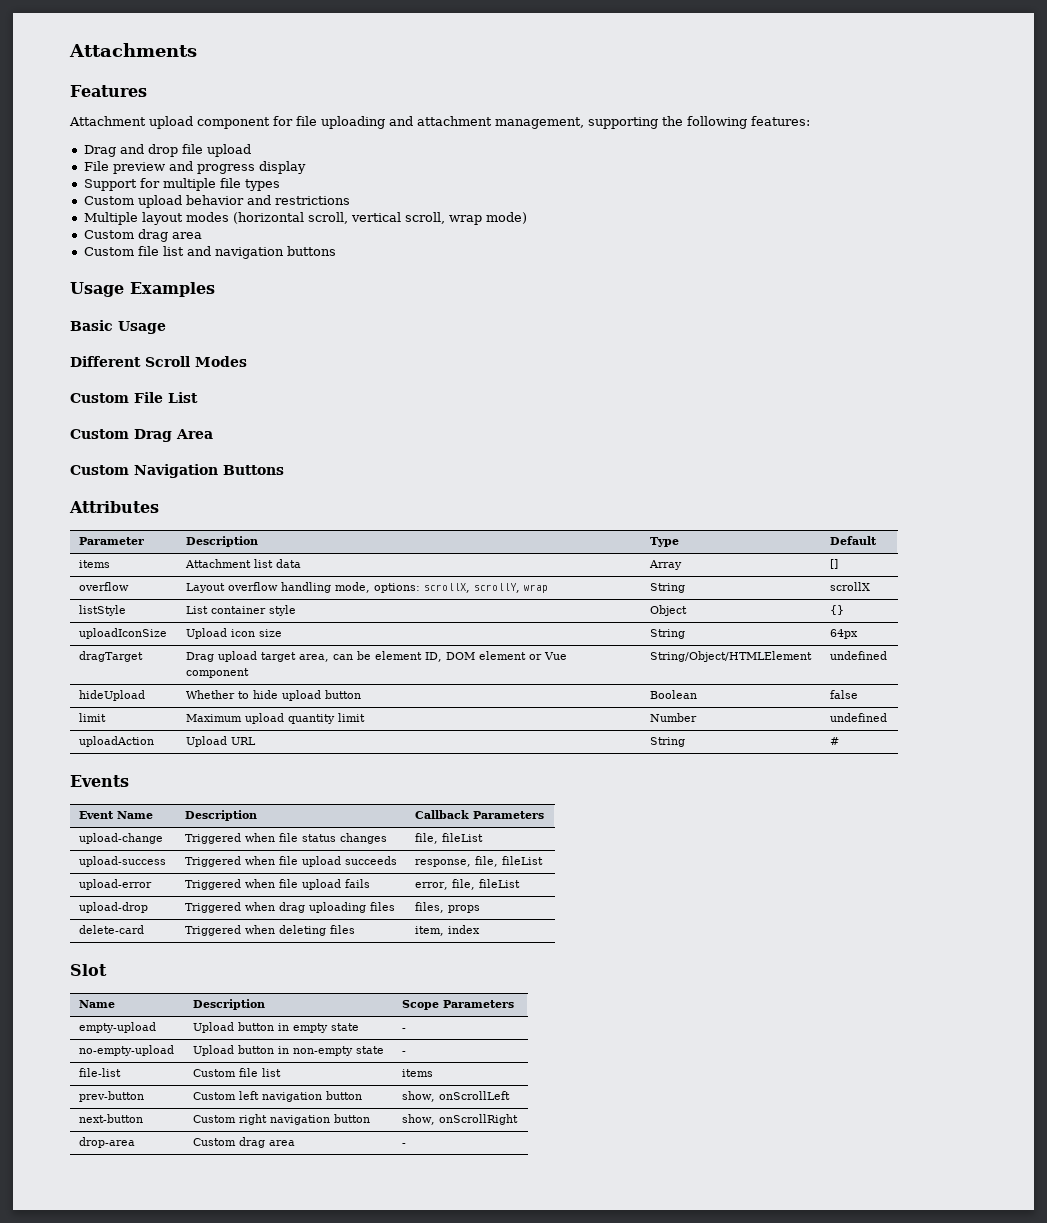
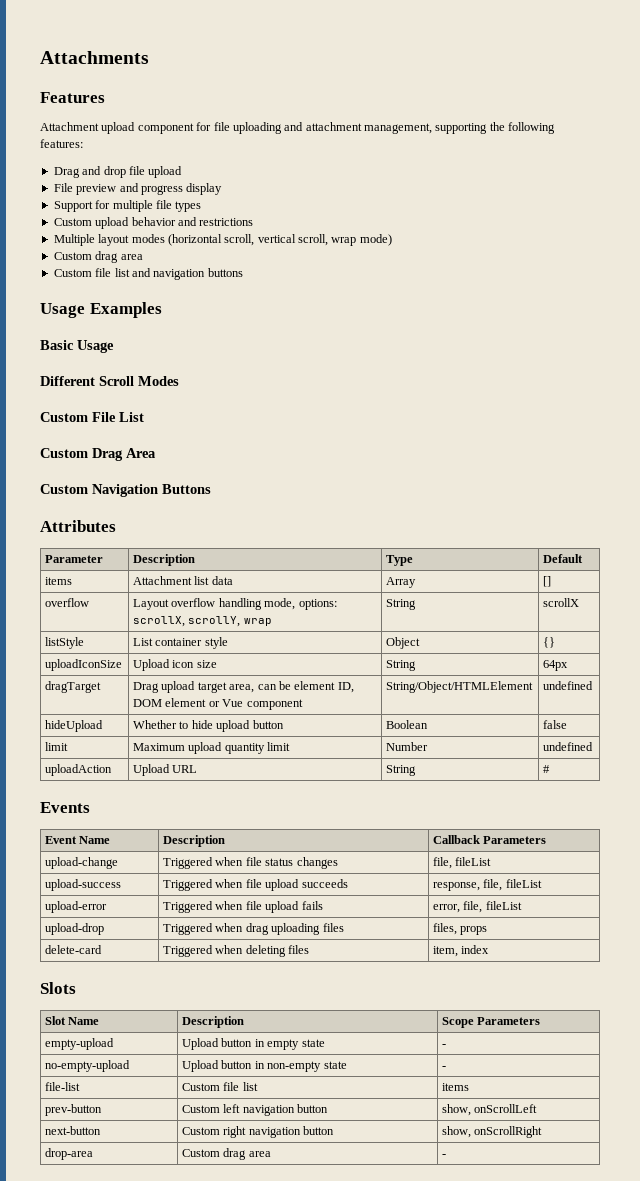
+ Slots
- Slot
- Name | Description | Scope Parameters
+ Slot Name | Description | Scope Parameters

